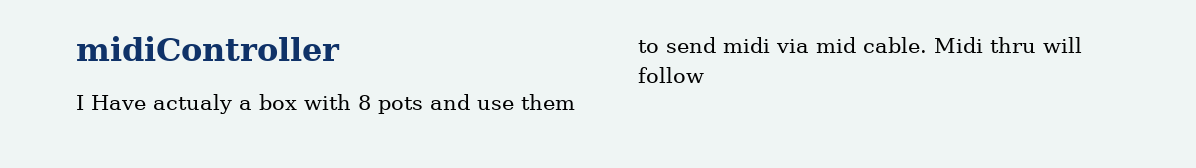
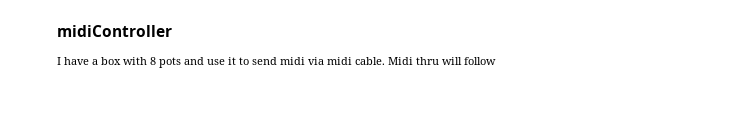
- I Have actualy a box with 8 pots and use them to send midi via mid cable.
+ I have a box with 8 pots and use it to send midi via midi cable.

